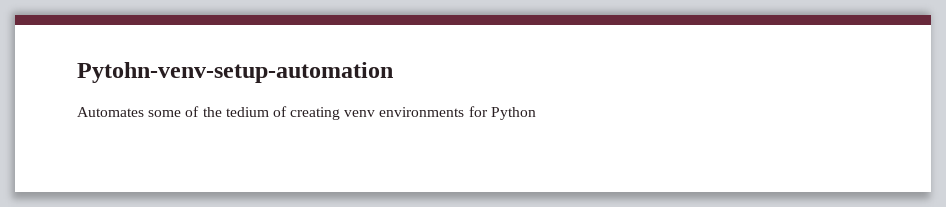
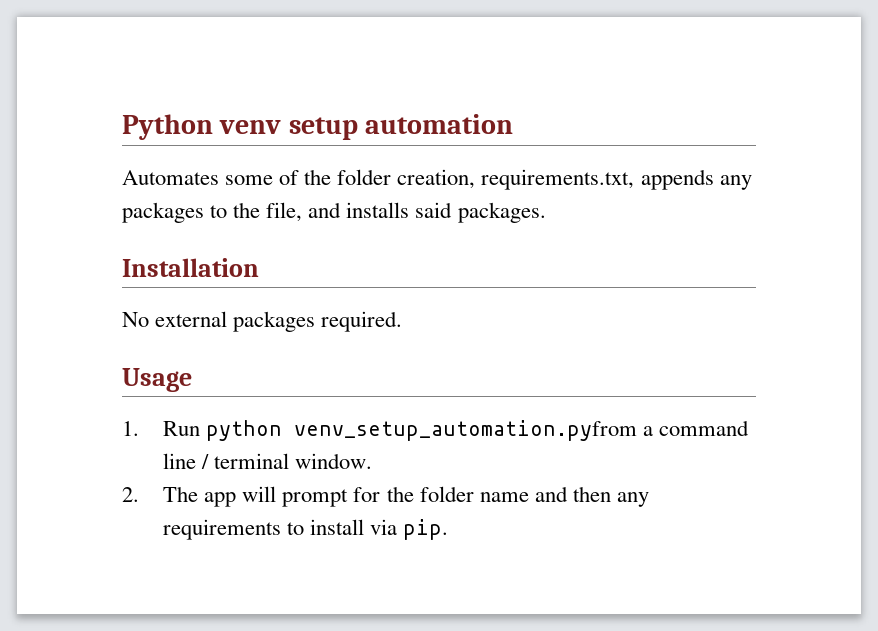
- Pytohn-venv-setup-automation
+ Python venv setup automation
- Automates some of the tedium of creating venv environments for Python
+ Automates some of the folder creation, requirements.txt, appends any packages to the file, and installs said packages.
+ Installation
+ No external packages required.
+ Usage
+ 1. Run python venv_setup_automation.pyfrom a command line / terminal window.
+ 2. The app will prompt for the folder name and then any requirements to install via pip.

